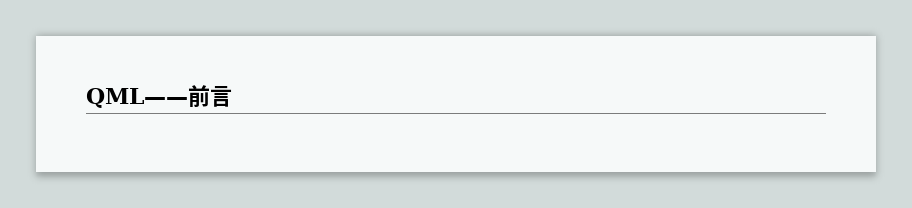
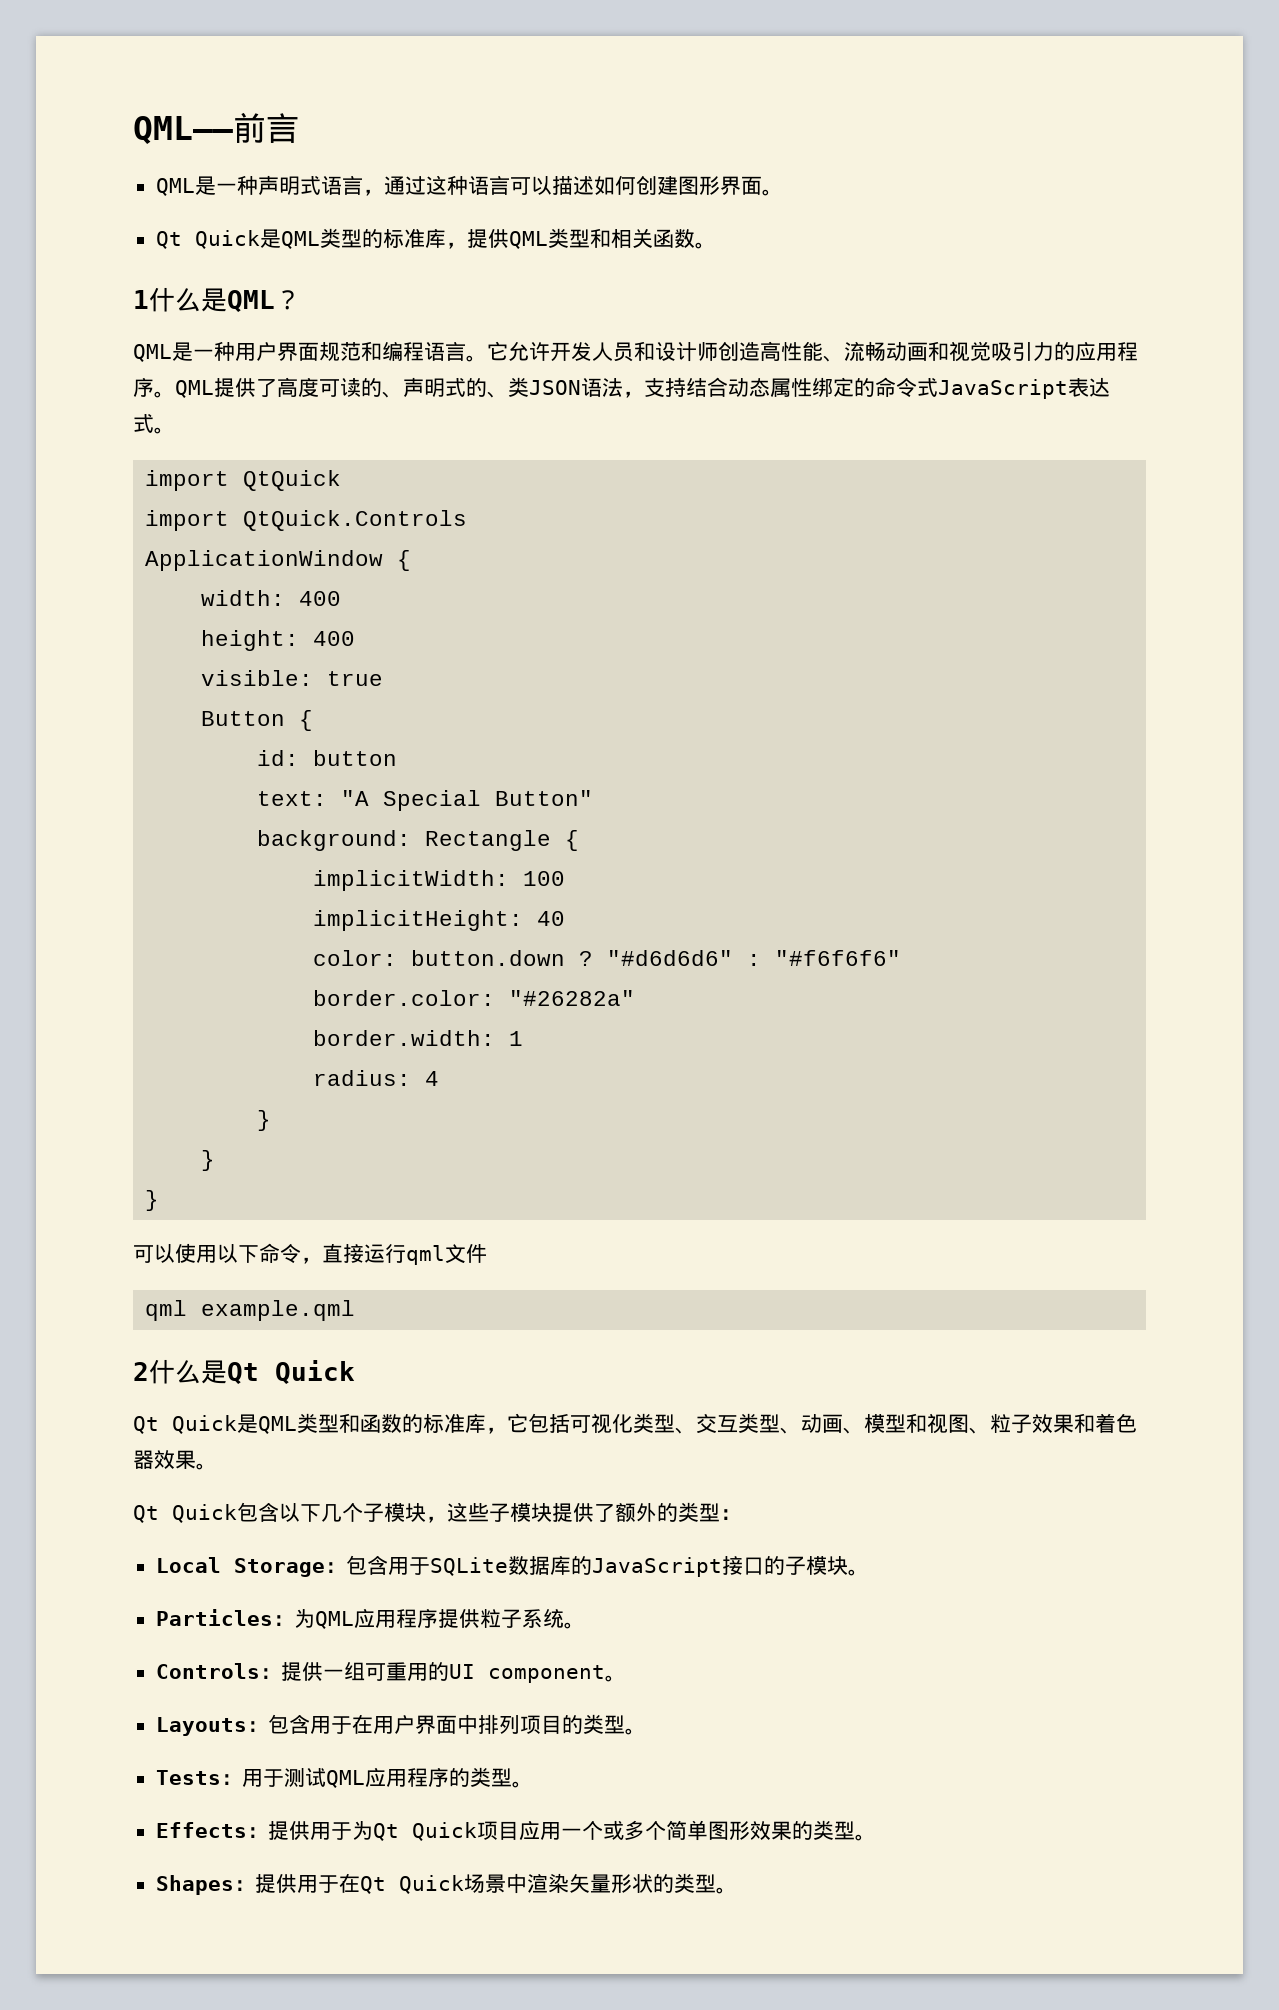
+ QML是一种声明式语言，通过这种语言可以描述如何创建图形界面。
+ Qt Quick是QML类型的标准库，提供QML类型和相关函数。
+ 1什么是QML？
+ QML是一种用户界面规范和编程语言。它允许开发人员和设计师创造高性能、流畅动画和视觉吸引力的应用程序。QML提供了高度可读的、声明式的、类JSON语法，支持结合动态属性绑定的命令式JavaScript表达式。
+ import QtQuick
+ import QtQuick.Controls
+ ApplicationWindow {
+ width: 400
+ height: 400
+ visible: true
+ Button {
+ id: button
+ text: "A Special Button"
+ background: Rectangle {
+ implicitWidth: 100
+ implicitHeight: 40
+ color: button.down ? "#d6d6d6" : "#f6f6f6"
+ border.color: "#26282a"
+ border.width: 1
+ radius: 4
+ }
+ }
+ }
+ 可以使用以下命令，直接运行qml文件
+ qml example.qml
+ 2什么是Qt Quick
+ Qt Quick是QML类型和函数的标准库，它包括可视化类型、交互类型、动画、模型和视图、粒子效果和着色器效果。
+ Qt Quick包含以下几个子模块，这些子模块提供了额外的类型：
+ Local Storage：包含用于SQLite数据库的JavaScript接口的子模块。
+ Particles：为QML应用程序提供粒子系统。
+ Controls：提供一组可重用的UI component。
+ Layouts：包含用于在用户界面中排列项目的类型。
+ Tests：用于测试QML应用程序的类型。
+ Effects：提供用于为Qt Quick项目应用一个或多个简单图形效果的类型。
+ Shapes：提供用于在Qt Quick场景中渲染矢量形状的类型。

